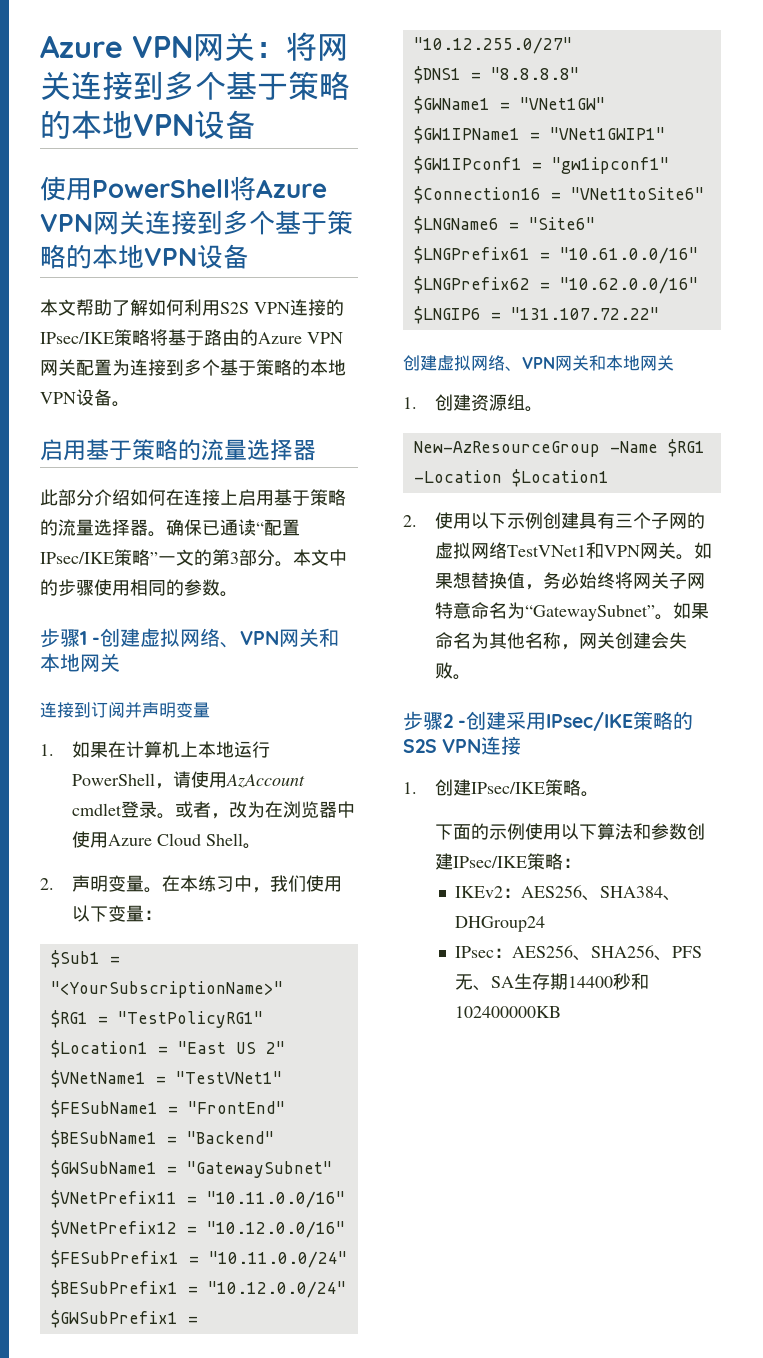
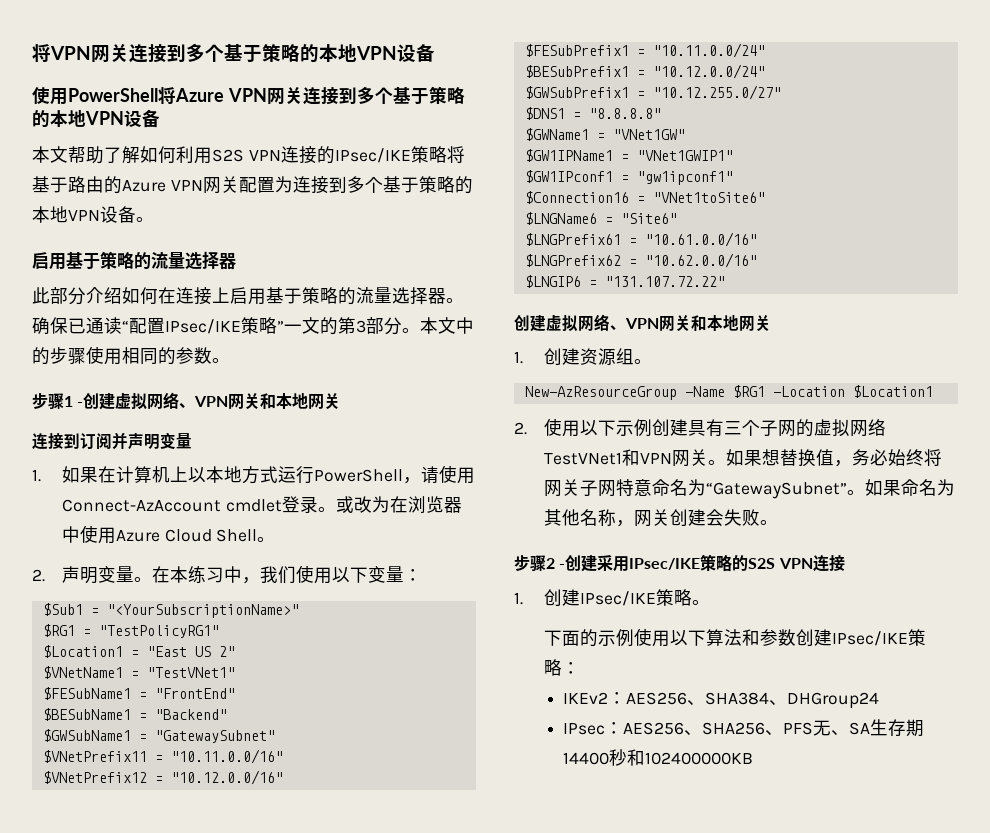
- Azure VPN网关：将网关连接到多个基于策略的本地VPN设备
+ 将VPN网关连接到多个基于策略的本地VPN设备
- 1.如果在计算机上本地运行PowerShell，请使用AzAccount cmdlet登录。
+ 1.如果在计算机上以本地方式运行PowerShell，请使用Connect-AzAccount cmdlet登录。
- 或者，改为在浏览器中使用Azure Cloud Shell。
+ 或改为在浏览器中使用Azure Cloud Shell。

